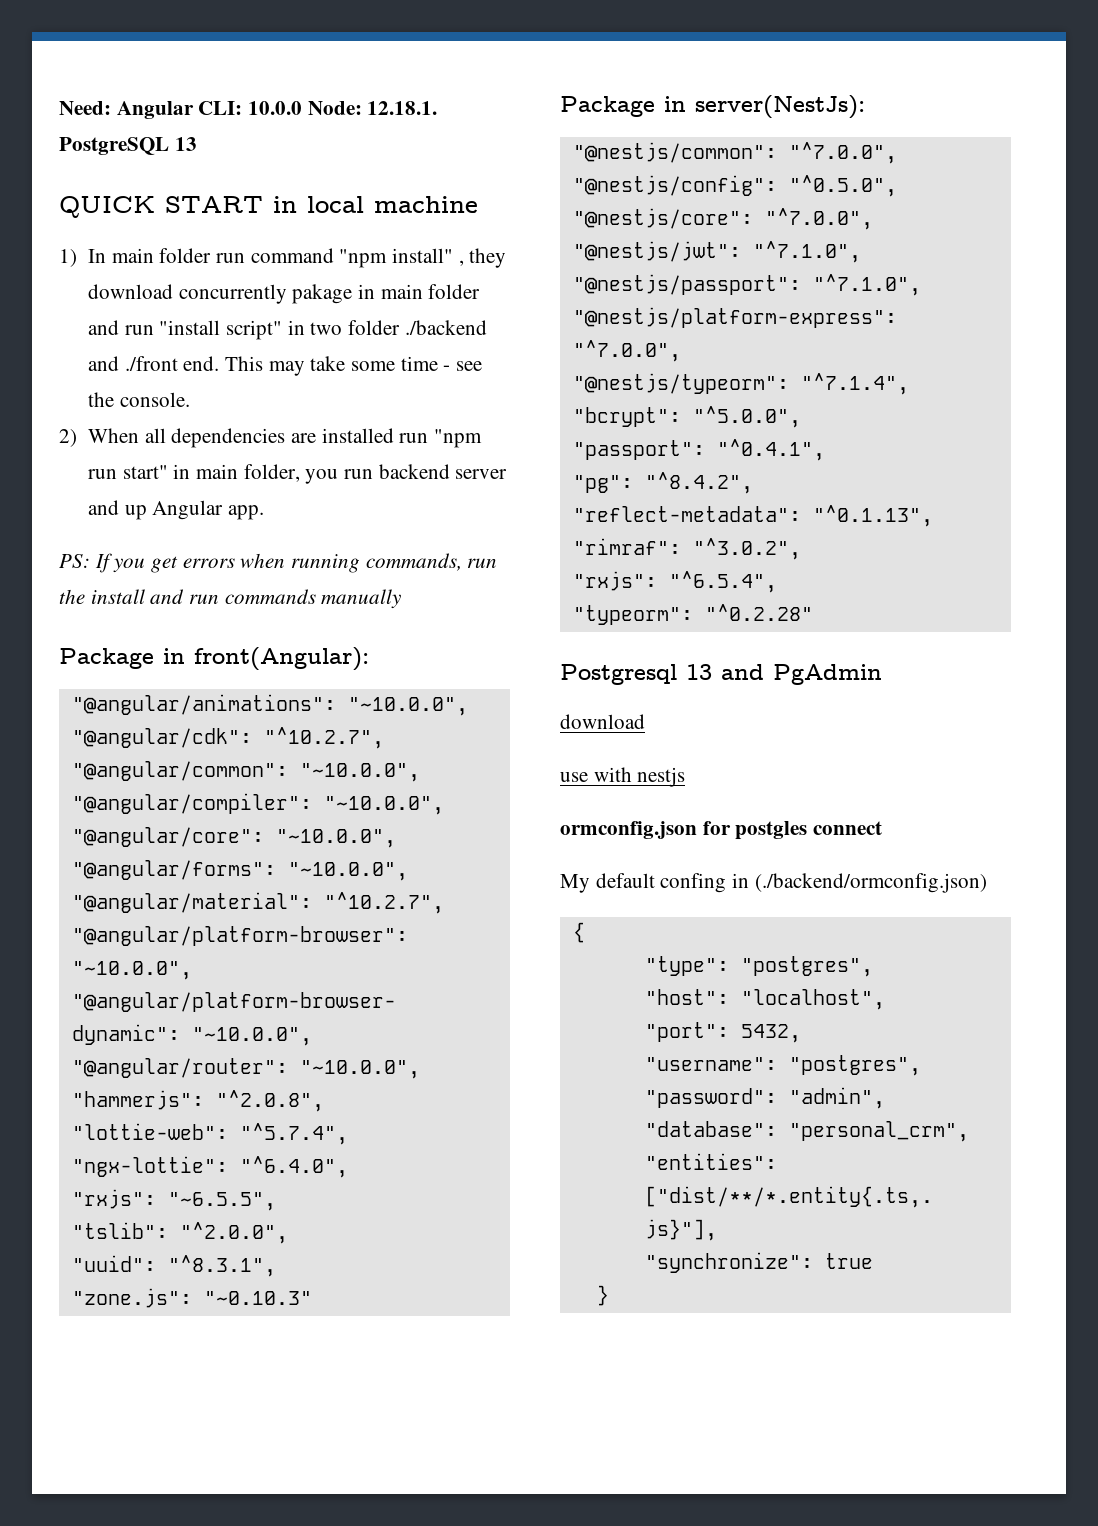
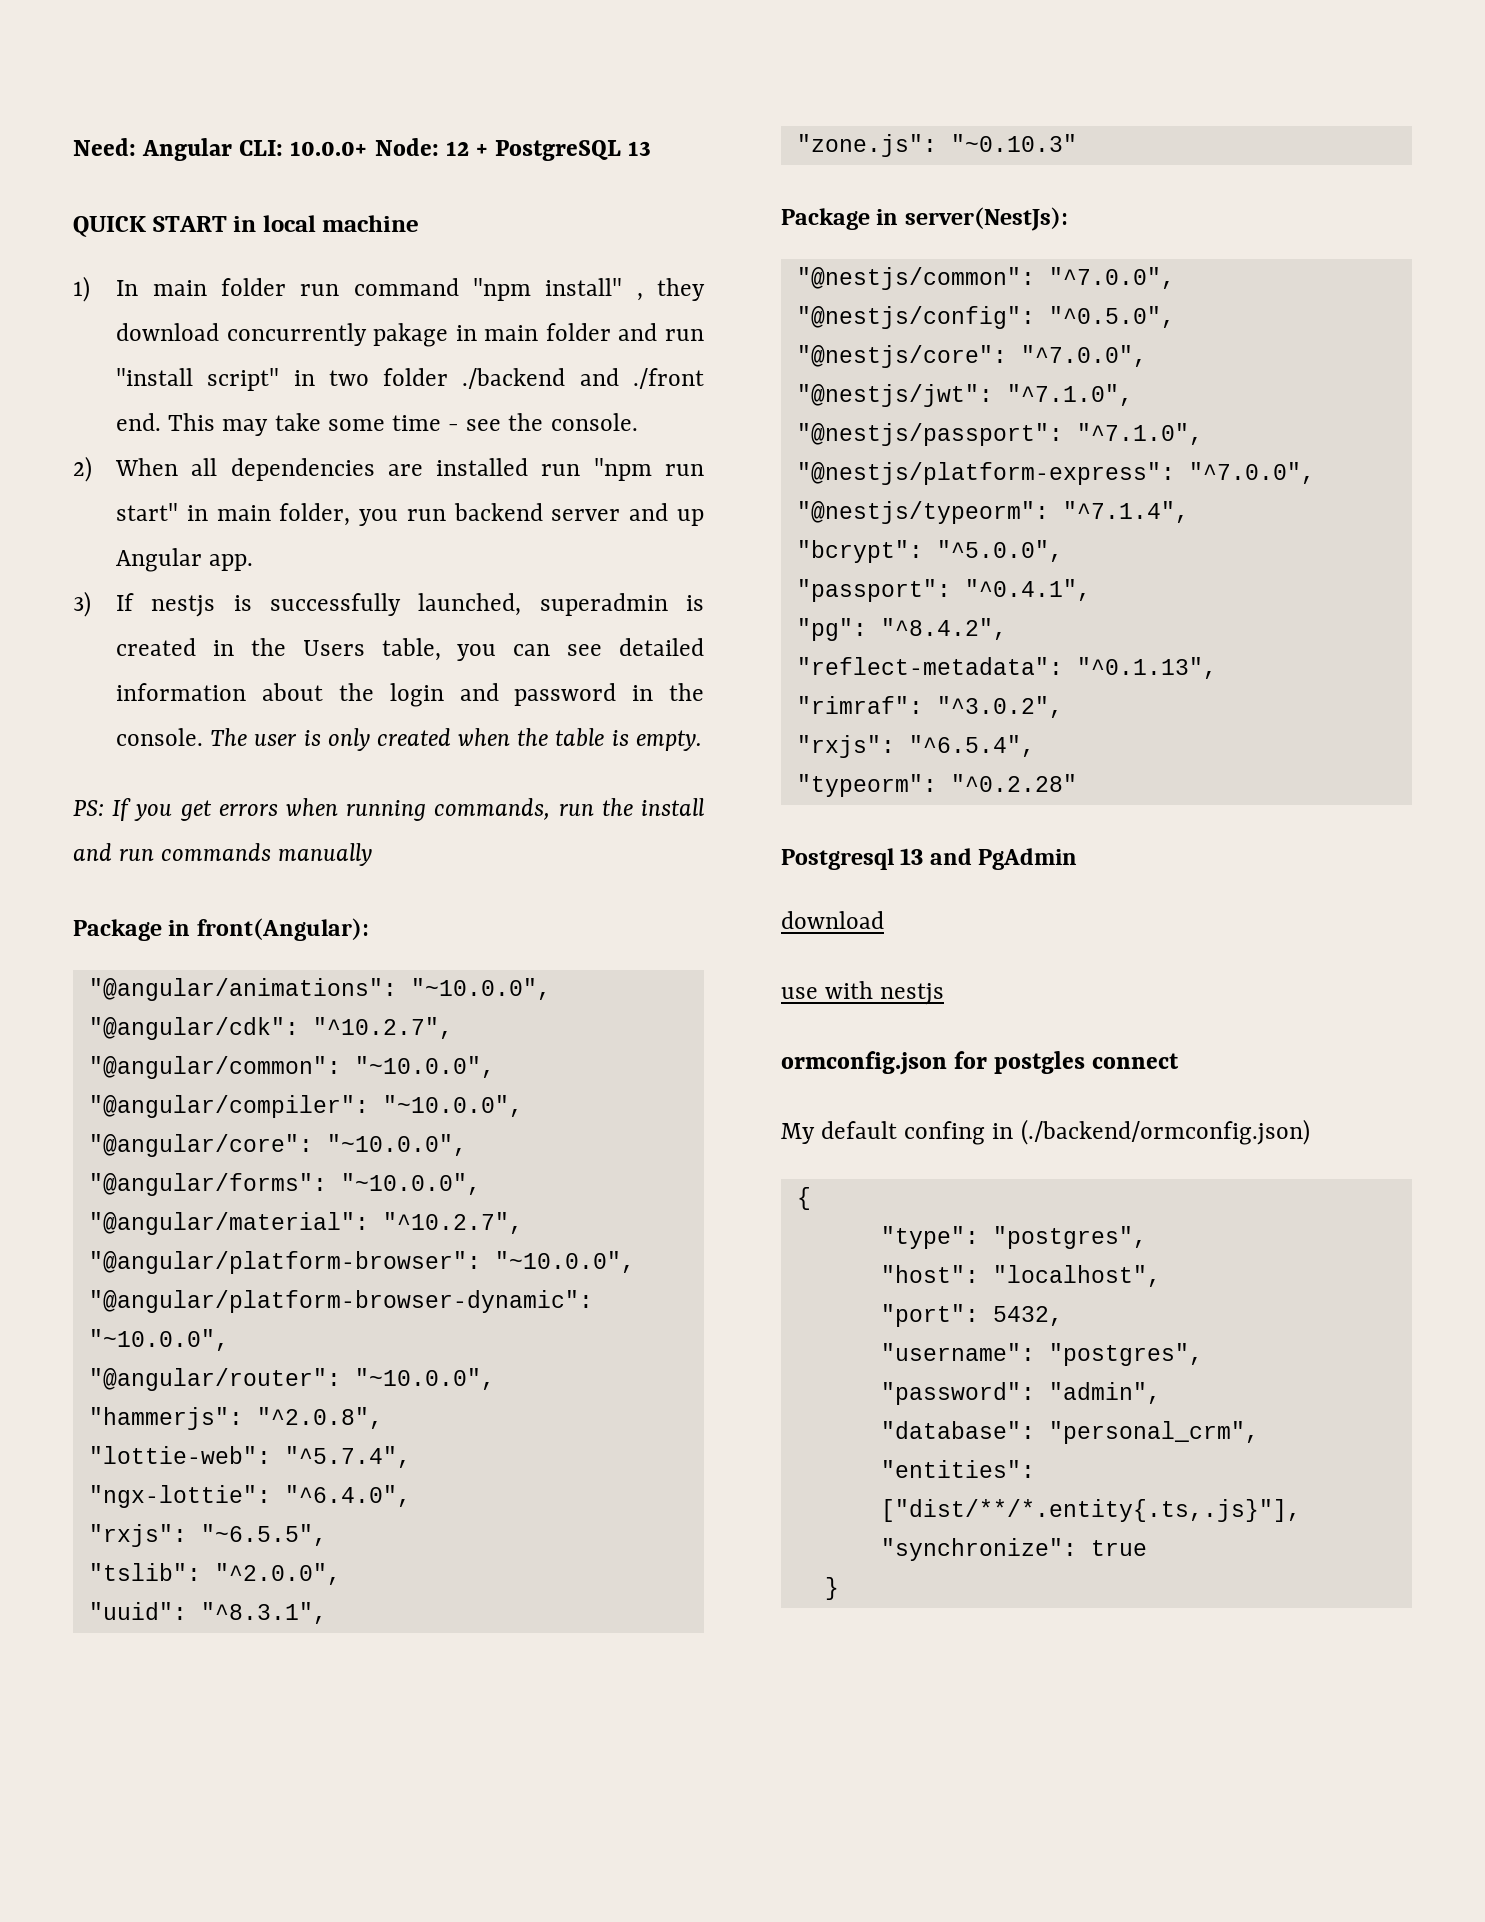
- Need: Angular CLI: 10.0.0 Node: 12.18.1. PostgreSQL 13
+ Need: Angular CLI: 10.0.0+ Node: 12 + PostgreSQL 13
+ 3) If nestjs is successfully launched, superadmin is created in the Users table, you can see detailed information about the login and password in the console. The user is only created when the table is empty.

